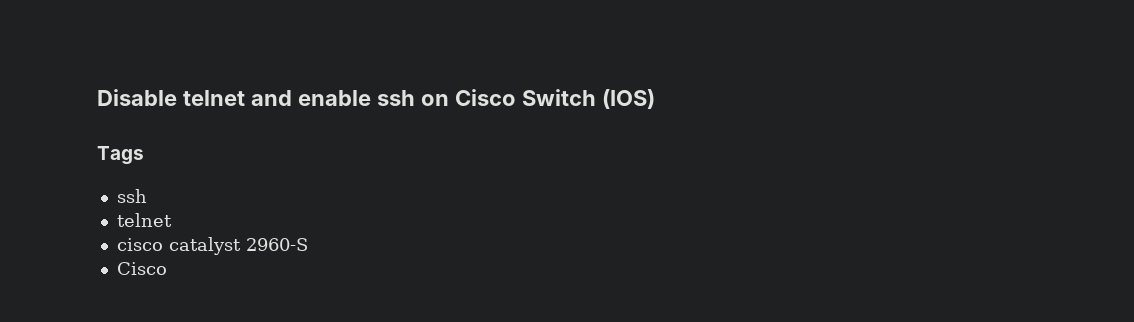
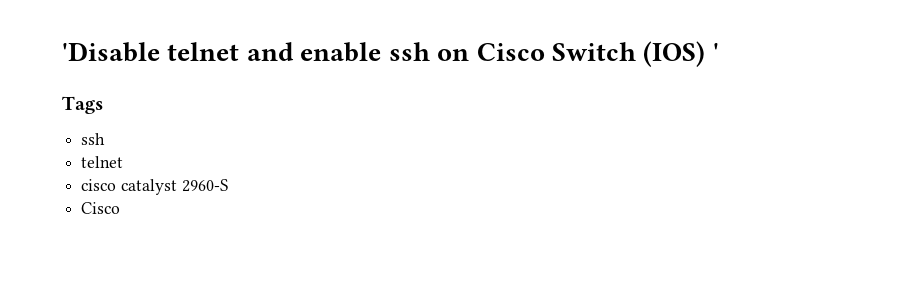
- Disable telnet and enable ssh on Cisco Switch (IOS)
+ 'Disable telnet and enable ssh on Cisco Switch (IOS) '

